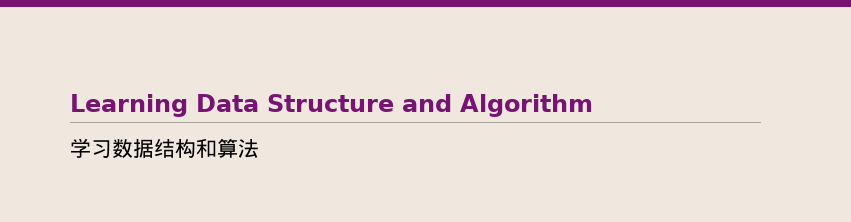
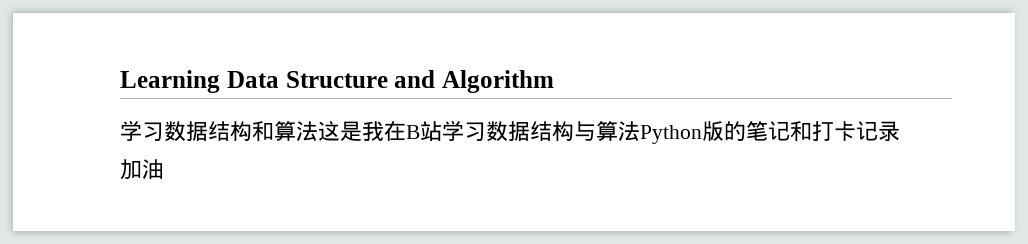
- 学习数据结构和算法
+ 学习数据结构和算法这是我在B站学习数据结构与算法Python版的笔记和打卡记录
+ 加油

